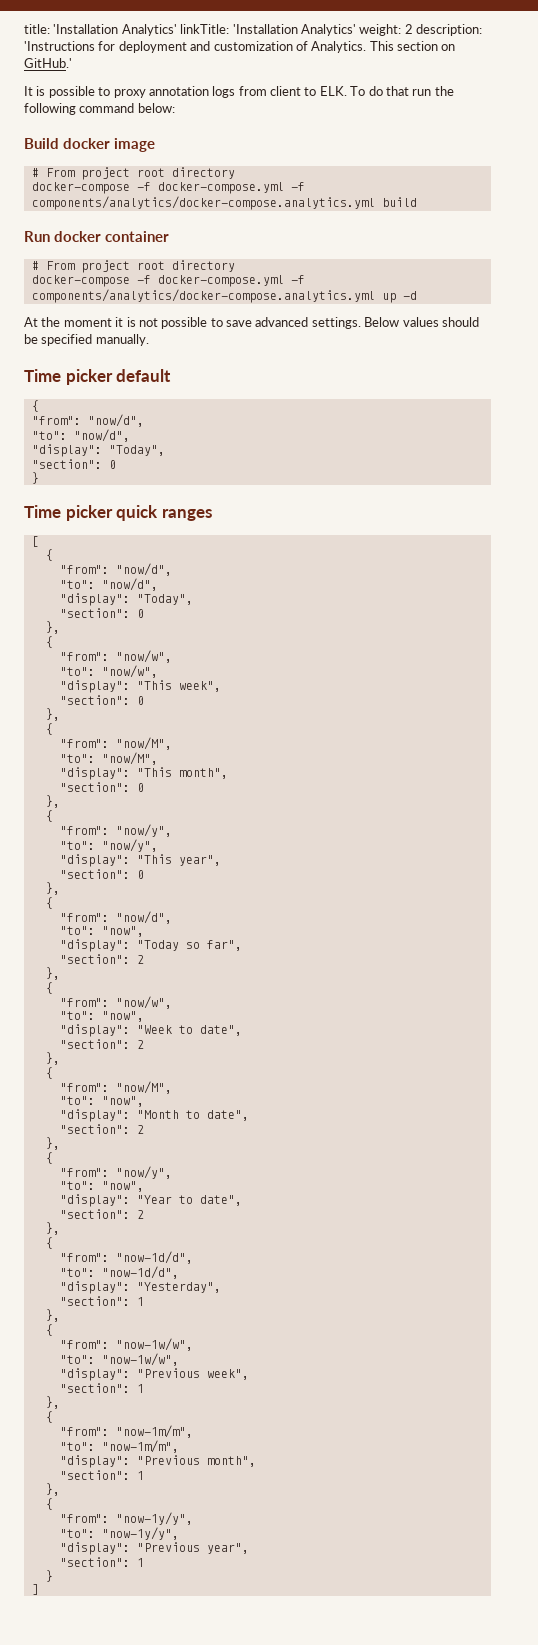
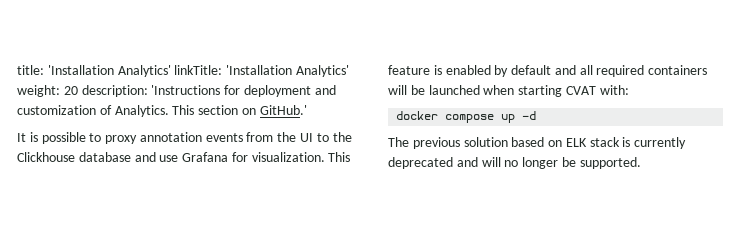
- title: 'Installation Analytics' linkTitle: 'Installation Analytics' weight: 2 description: 'Instructions for deployment and customization of Analytics.
+ title: 'Installation Analytics' linkTitle: 'Installation Analytics' weight: 20 description: 'Instructions for deployment and customization of Analytics.
- It is possible to proxy annotation logs from client to ELK. To do that run the following command below:
- Build docker image
- # From project root directory
- docker-compose -f docker-compose.yml -f components/analytics/docker-compose.analytics.yml build
- Run docker container
- # From project root directory
- docker-compose -f docker-compose.yml -f components/analytics/docker-compose.analytics.yml up -d
- At the moment it is not possible to save advanced settings. Below values should be specified manually.
- Time picker default
- {
- "from": "now/d",
- "to": "now/d",
- "display": "Today",
- "section": 0
- }
- Time picker quick ranges
- [
- {
- "from": "now/d",
- "to": "now/d",
- "display": "Today",
- "section": 0
- },
- {
- "from": "now/w",
- "to": "now/w",
- "display": "This week",
- "section": 0
- },
- {
- "from": "now/M",
- "to": "now/M",
- "display": "This month",
- "section": 0
- },
- {
- "from": "now/y",
- "to": "now/y",
- "display": "This year",
- "section": 0
- },
- {
- "from": "now/d",
- "to": "now",
- "display": "Today so far",
- "section": 2
- },
- {
- "from": "now/w",
- "to": "now",
- "display": "Week to date",
- "section": 2
- },
- {
- "from": "now/M",
- "to": "now",
- "display": "Month to date",
- "section": 2
- },
- {
- "from": "now/y",
- "to": "now",
- "display": "Year to date",
- "section": 2
- },
- {
- "from": "now-1d/d",
- "to": "now-1d/d",
- "display": "Yesterday",
- "section": 1
- },
- {
- "from": "now-1w/w",
- "to": "now-1w/w",
- "display": "Previous week",
- "section": 1
- },
- {
- "from": "now-1m/m",
- "to": "now-1m/m",
- "display": "Previous month",
- "section": 1
- },
- {
- "from": "now-1y/y",
- "to": "now-1y/y",
- "display": "Previous year",
- "section": 1
- }
- ]
+ It is possible to proxy annotation events from the UI to the Clickhouse database and use Grafana for visualization. This feature is enabled by default and all required containers will be launched when starting CVAT with:
+ docker compose up -d
+ The previous solution based on ELK stack is currently deprecated and will no longer be supported.

